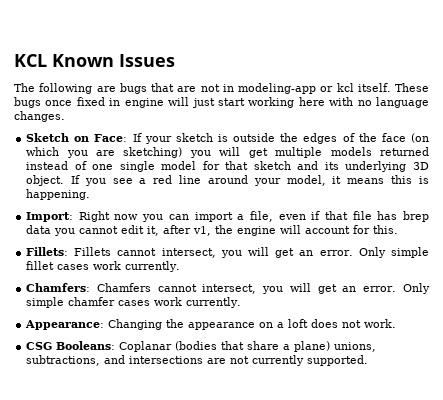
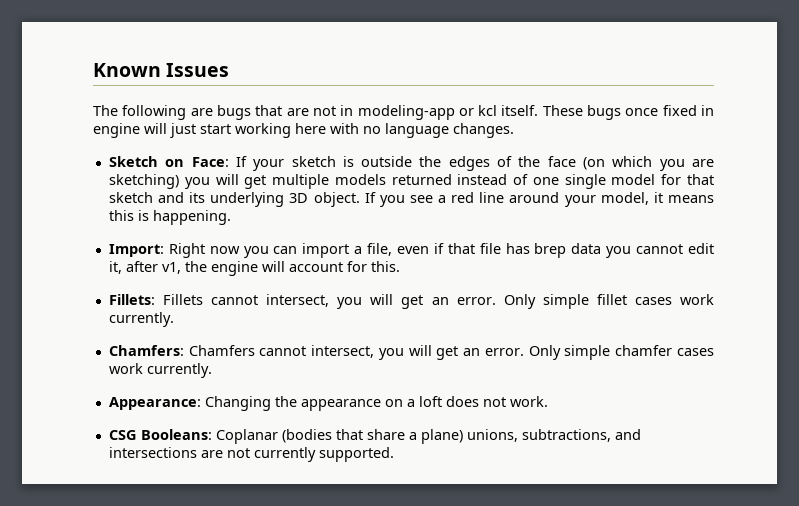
- KCL Known Issues
+ Known Issues

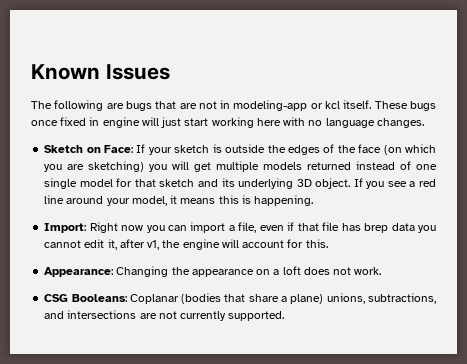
- Fillets: Fillets cannot intersect, you will get an error. Only simple fillet cases work currently.
- Chamfers: Chamfers cannot intersect, you will get an error. Only simple chamfer cases work currently.

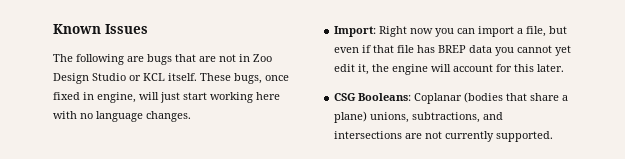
- The following are bugs that are not in modeling-app or kcl itself.
+ The following are bugs that are not in Zoo Design Studio or KCL itself.
- These bugs once fixed in engine will just start working here with no language changes.
+ These bugs, once fixed in engine, will just start working here with no language changes.
- Sketch on Face: If your sketch is outside the edges of the face (on which you are sketching) you will get multiple models returned instead of one single model for that sketch and its underlying 3D object. If you see a red line around your model, it means this is happening.
- Import: Right now you can import a file, even if that file has brep data you cannot edit it, after v1, the engine will account for this.
- Appearance: Changing the appearance on a loft does not work.
+ Import: Right now you can import a file, but even if that file has BREP data you cannot yet edit it, the engine will account for this later.

